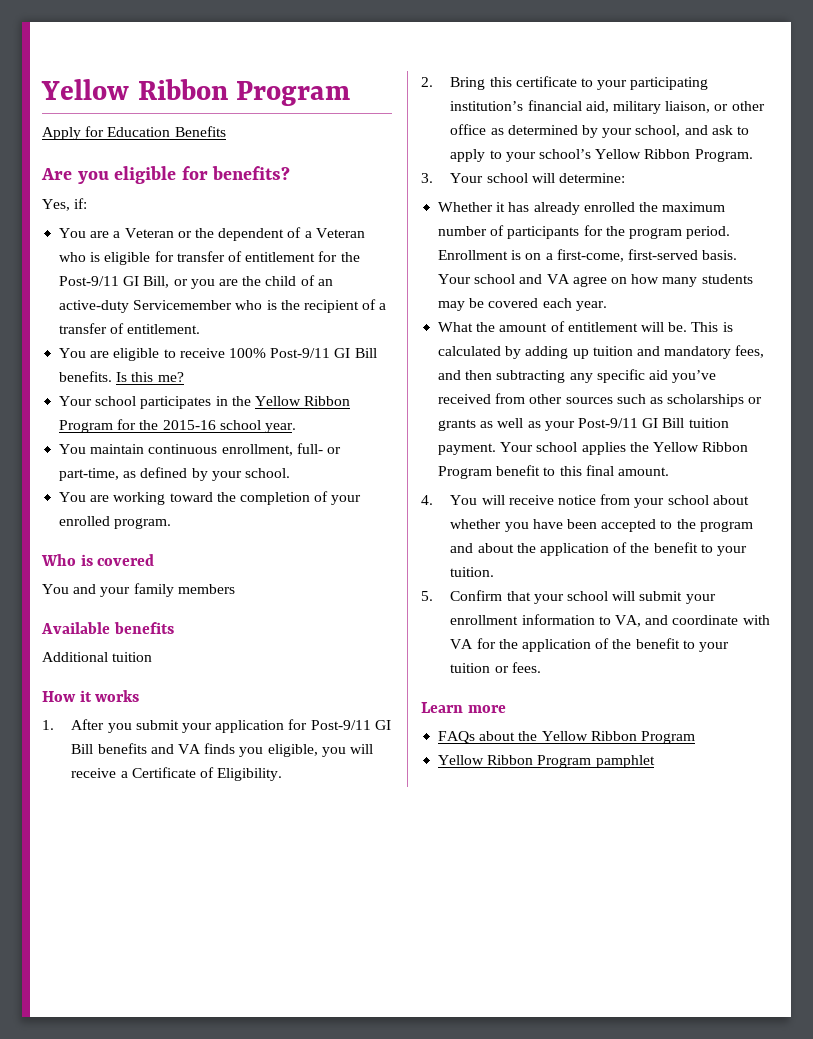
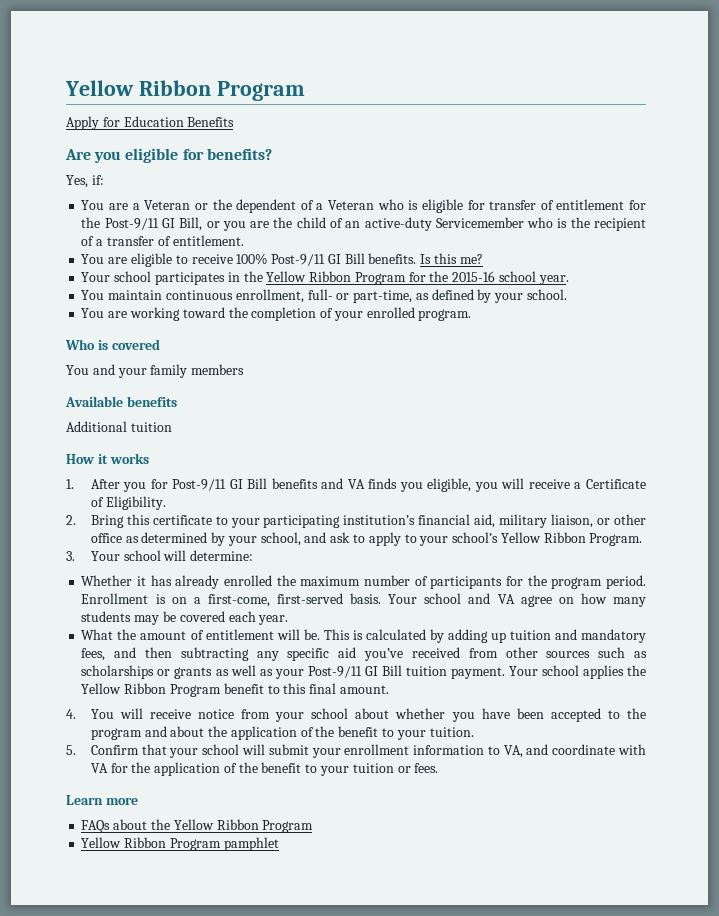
- 1. After you submit your application for Post-9/11 GI Bill benefits and VA finds you eligible, you will receive a Certificate of Eligibility.
+ 1. After you for Post-9/11 GI Bill benefits and VA finds you eligible, you will receive a Certificate of Eligibility.

